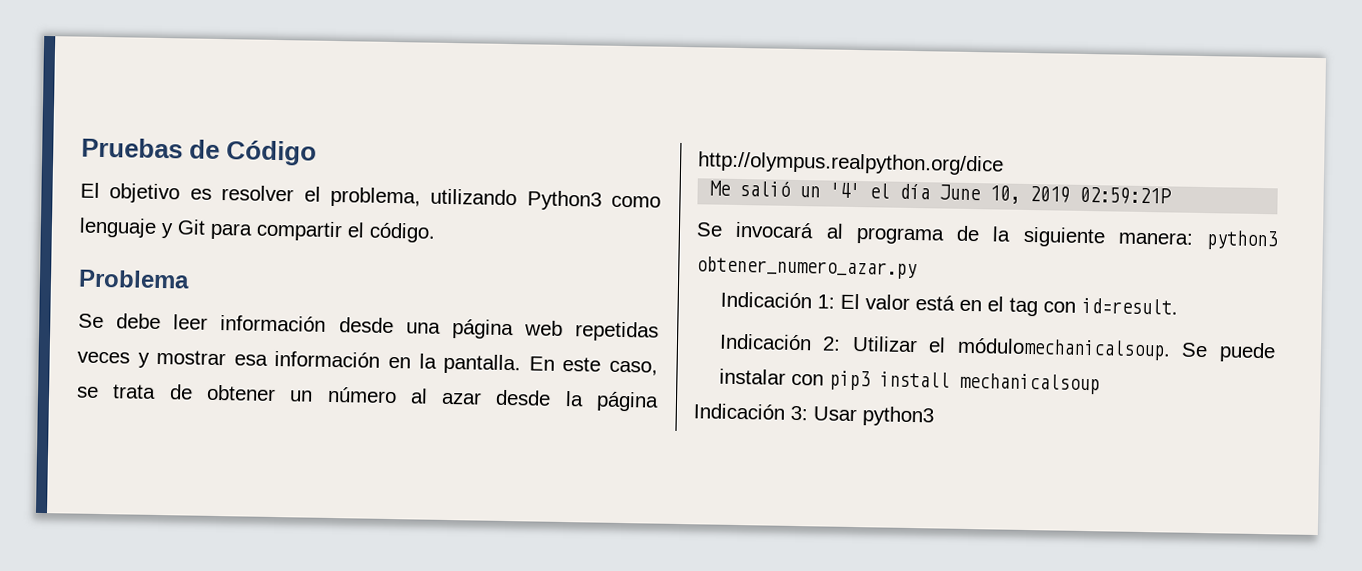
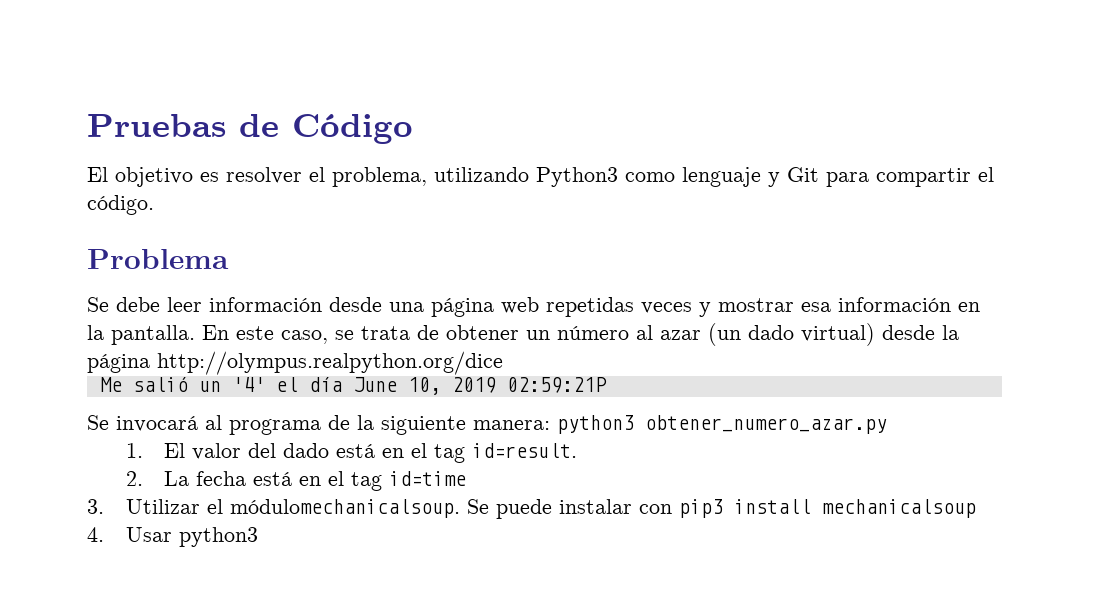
- En este caso, se trata de obtener un número al azar desde la página http://olympus.realpython.org/dice
+ En este caso, se trata de obtener un número al azar (un dado virtual) desde la página http://olympus.realpython.org/dice
- Indicación 1: El valor está en el tag con id=result.
+ 1. El valor del dado está en el tag id=result.
- Indicación 2: Utilizar el módulomechanicalsoup.
+ 2. La fecha está en el tag id=time
+ 3. Utilizar el módulomechanicalsoup.
- Indicación 3: Usar python3
+ 4. Usar python3

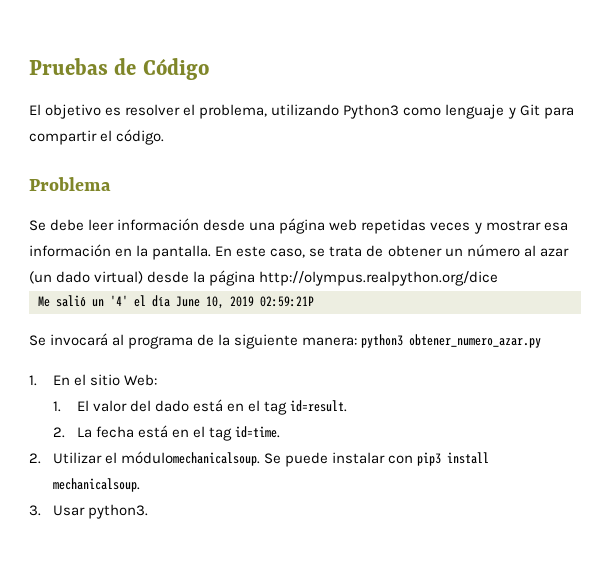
+ 1. En el sitio Web:
- 2. La fecha está en el tag id=time
- 3. Utilizar el módulomechanicalsoup.
+ 2. La fecha está en el tag id=time.
+ 2. Utilizar el módulomechanicalsoup.
- Se puede instalar con pip3 install mechanicalsoup
- 4. Usar python3
+ Se puede instalar con pip3 install mechanicalsoup.
+ 3. Usar python3.

